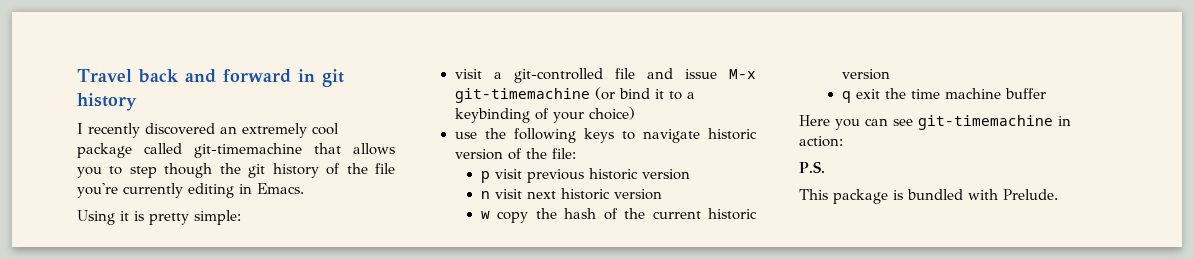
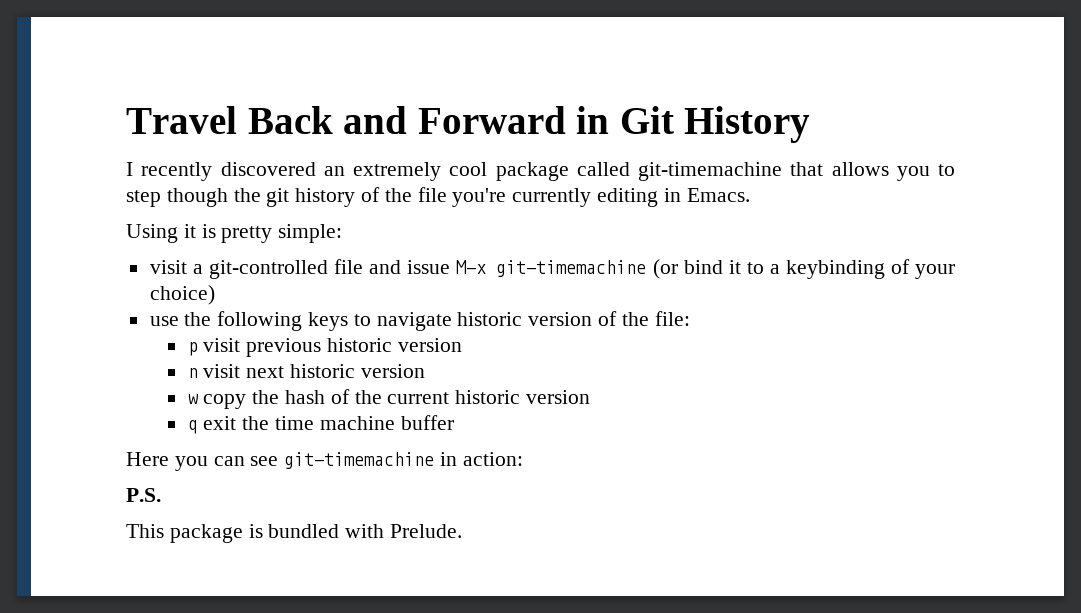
- Travel back and forward in git history
+ Travel Back and Forward in Git History

